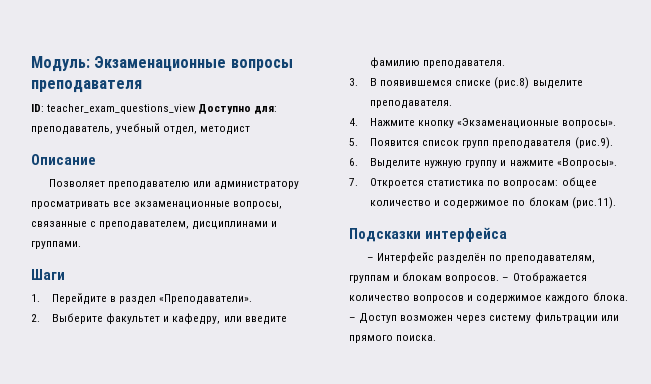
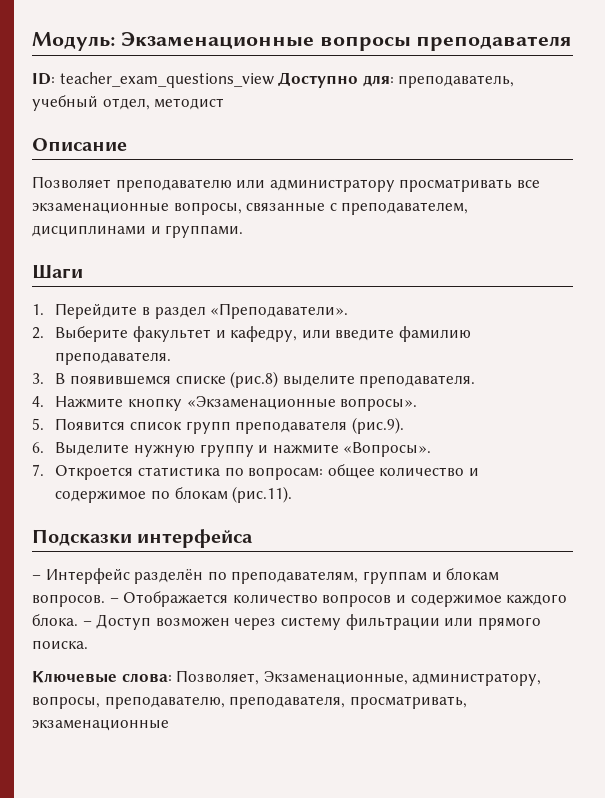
+ Ключевые слова: Позволяет, Экзаменационные, администратору, вопросы, преподавателю, преподавателя, просматривать, экзаменационные

